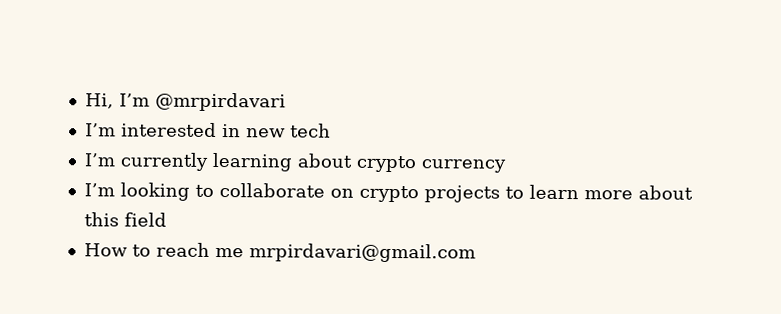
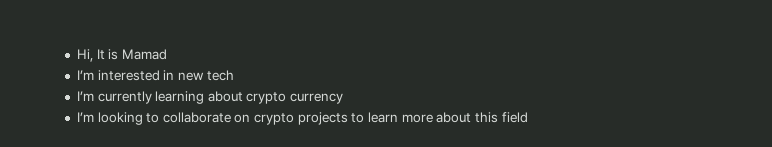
- Hi, I’m @mrpirdavari
+ Hi, It is Mamad
- How to reach me mrpirdavari@gmail.com

